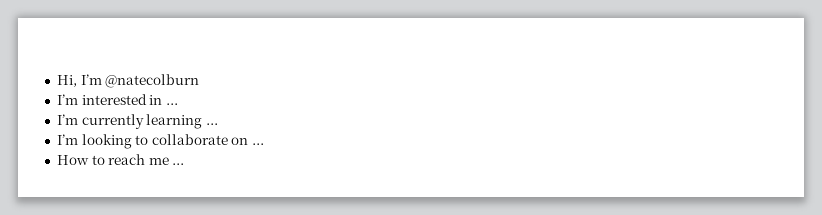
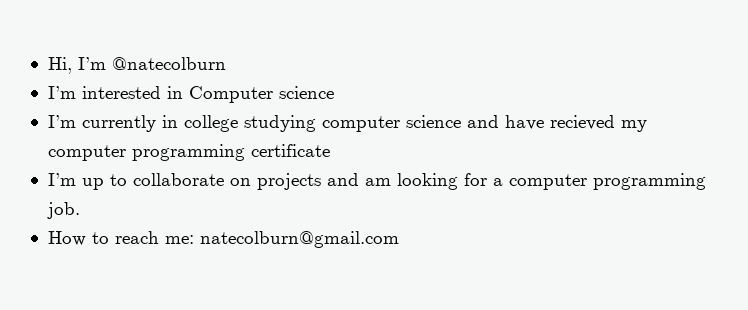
- I’m interested in ...
+ I’m interested in Computer science
- I’m currently learning ...
- I’m looking to collaborate on ...
+ I’m currently in college studying computer science and have recieved my computer programming certificate
+ I’m up to collaborate on projects and am looking for a computer programming job.
- How to reach me ...
+ How to reach me: natecolburn@gmail.com

